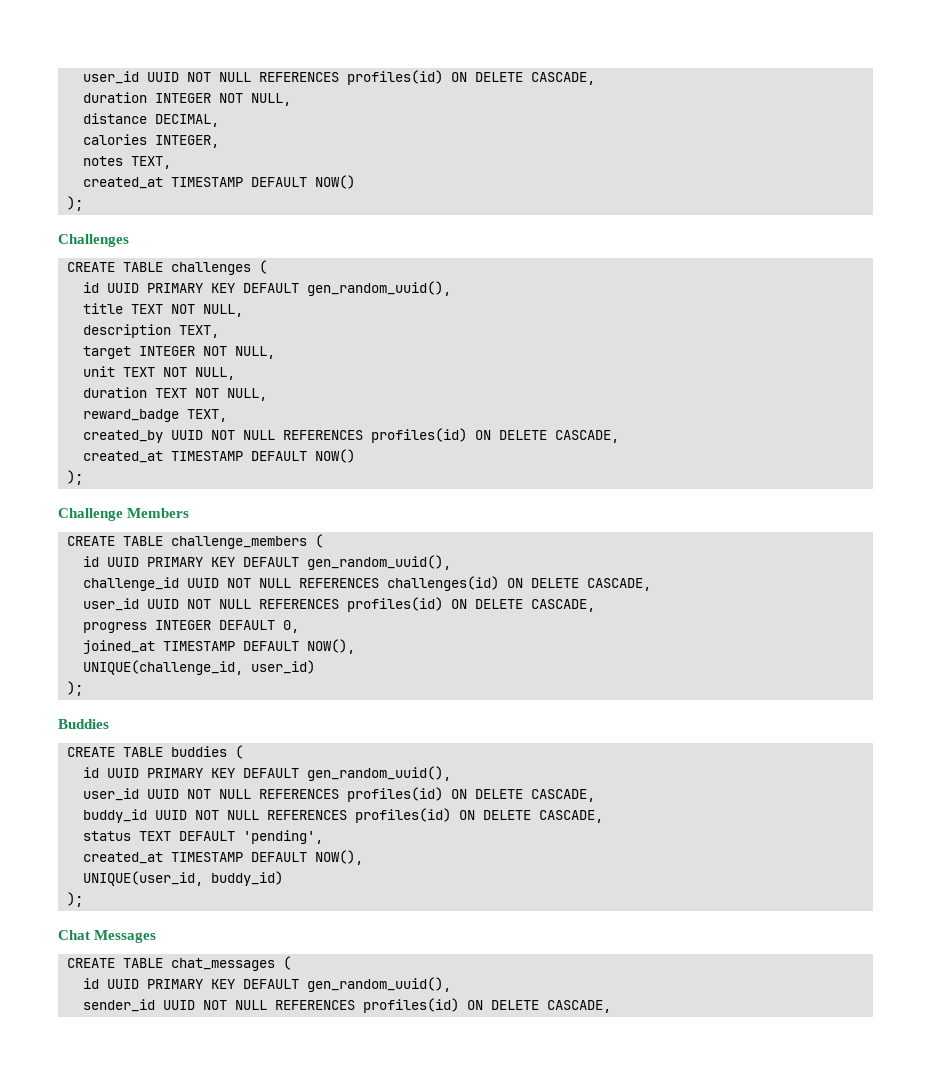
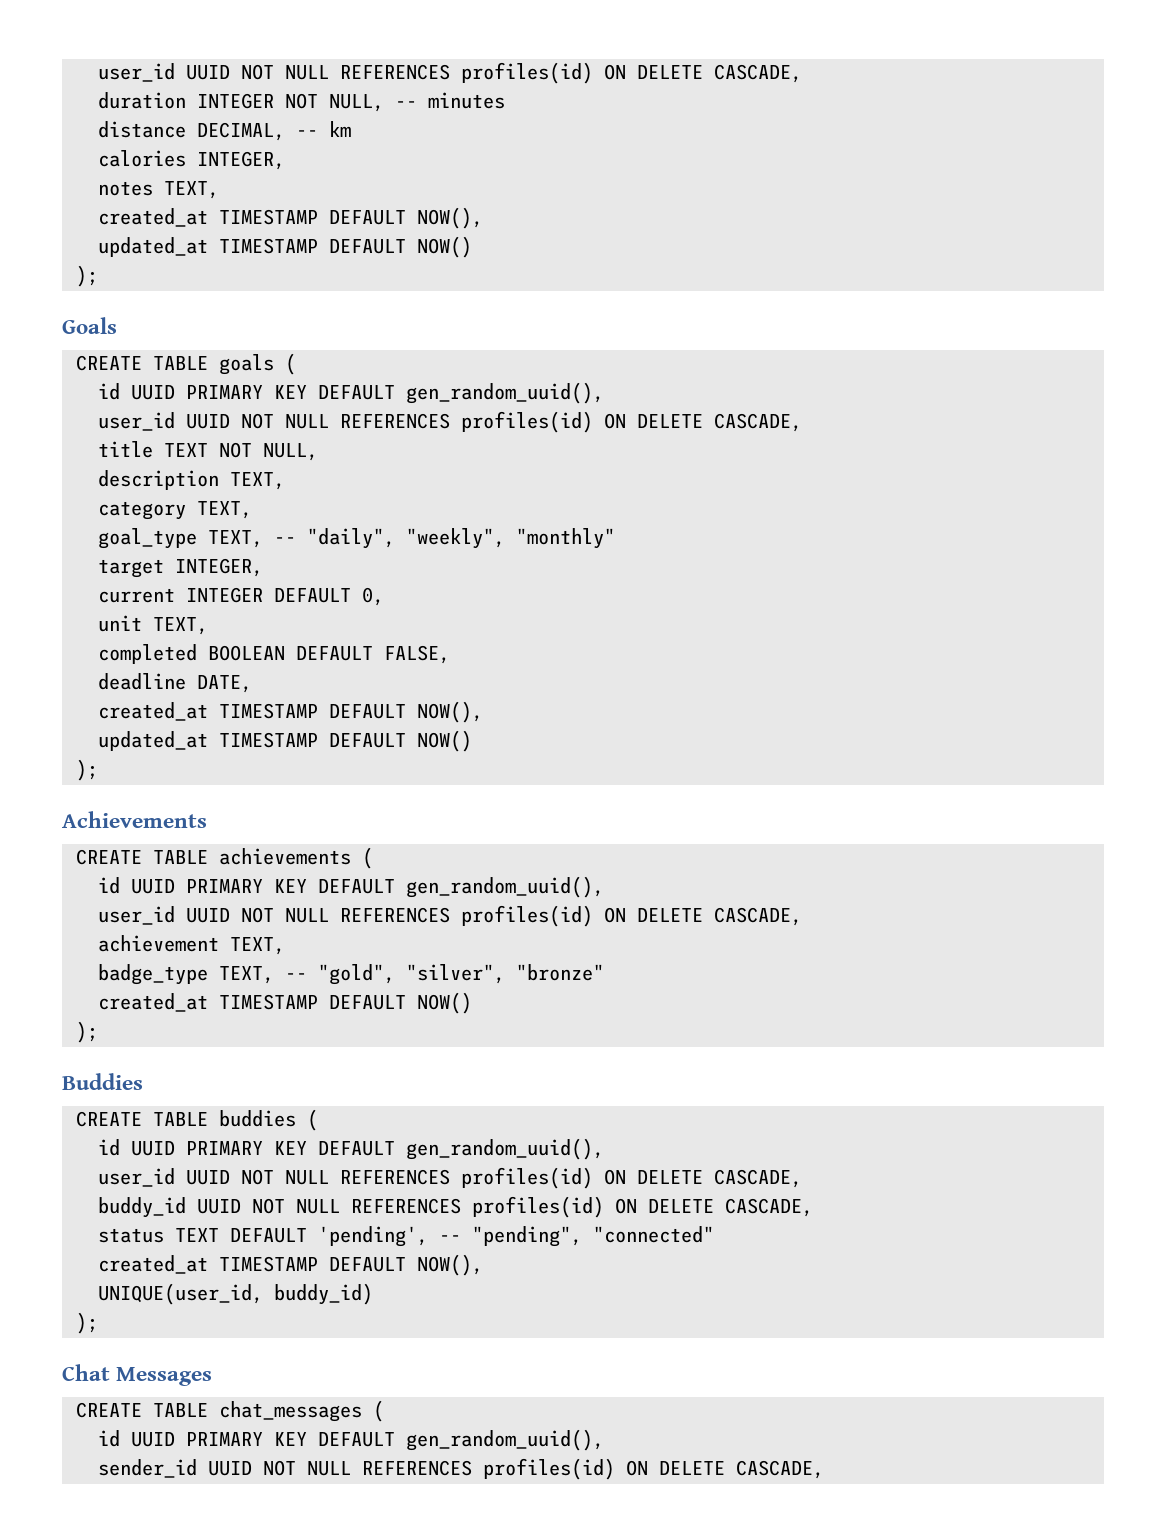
- duration INTEGER NOT NULL,
+ duration INTEGER NOT NULL, -- minutes
- distance DECIMAL,
+ distance DECIMAL, -- km
  notes TEXT,
- created_at TIMESTAMP DEFAULT NOW()
+ created_at TIMESTAMP DEFAULT NOW(),
+ updated_at TIMESTAMP DEFAULT NOW()
  );
- Challenges
- CREATE TABLE challenges (
+ Goals
+ CREATE TABLE goals (
  id UUID PRIMARY KEY DEFAULT gen_random_uuid(),
+ user_id UUID NOT NULL REFERENCES profiles(id) ON DELETE CASCADE,
  title TEXT NOT NULL,
  description TEXT,
- target INTEGER NOT NULL,
- unit TEXT NOT NULL,
- duration TEXT NOT NULL,
- reward_badge TEXT,
- created_by UUID NOT NULL REFERENCES profiles(id) ON DELETE CASCADE,
+ category TEXT,
+ goal_type TEXT, -- "daily", "weekly", "monthly"
+ target INTEGER,
+ current INTEGER DEFAULT 0,
+ unit TEXT,
+ completed BOOLEAN DEFAULT FALSE,
+ deadline DATE,
+ created_at TIMESTAMP DEFAULT NOW(),
+ updated_at TIMESTAMP DEFAULT NOW()
+ );
+ Achievements
+ CREATE TABLE achievements (
+ id UUID PRIMARY KEY DEFAULT gen_random_uuid(),
+ user_id UUID NOT NULL REFERENCES profiles(id) ON DELETE CASCADE,
+ achievement TEXT,
+ badge_type TEXT, -- "gold", "silver", "bronze"
  created_at TIMESTAMP DEFAULT NOW()
- );
- Challenge Members
- CREATE TABLE challenge_members (
- id UUID PRIMARY KEY DEFAULT gen_random_uuid(),
- challenge_id UUID NOT NULL REFERENCES challenges(id) ON DELETE CASCADE,
- user_id UUID NOT NULL REFERENCES profiles(id) ON DELETE CASCADE,
- progress INTEGER DEFAULT 0,
- joined_at TIMESTAMP DEFAULT NOW(),
- UNIQUE(challenge_id, user_id)
- status TEXT DEFAULT 'pending',
+ status TEXT DEFAULT 'pending', -- "pending", "connected"

